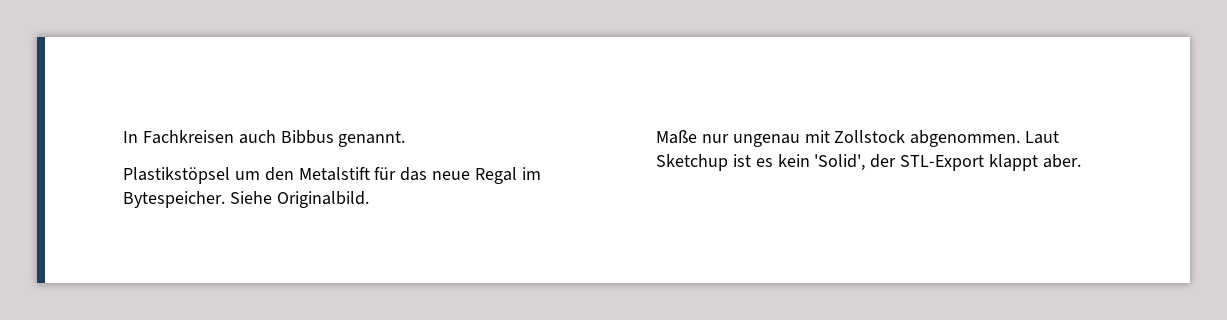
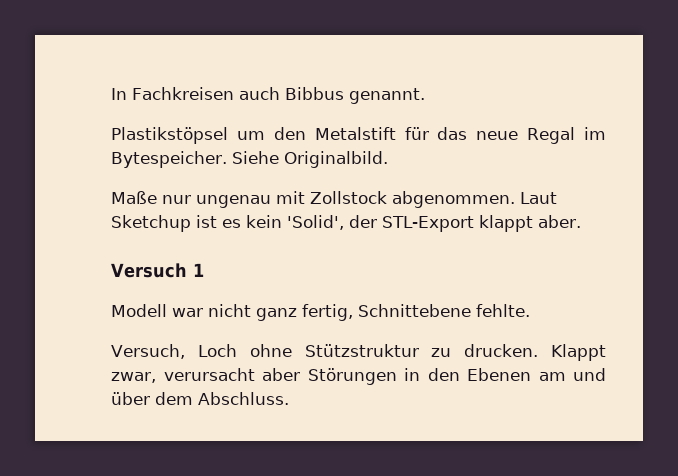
+ Versuch 1
+ Modell war nicht ganz fertig, Schnittebene fehlte.
+ Versuch, Loch ohne Stützstruktur zu drucken. Klappt zwar, verursacht aber Störungen in den Ebenen am und über dem Abschluss.

